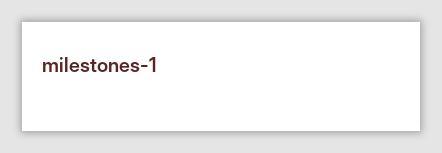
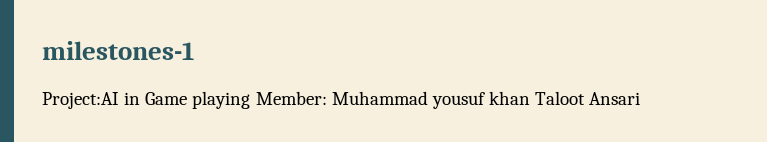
+ Project:AI in Game playing Member: Muhammad yousuf khan Taloot Ansari

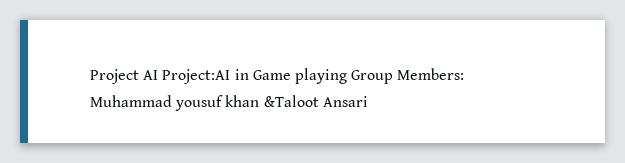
- milestones-1
- Project:AI in Game playing Member: Muhammad yousuf khan Taloot Ansari
+ Project AI Project:AI in Game playing Group Members: Muhammad yousuf khan &Taloot Ansari

